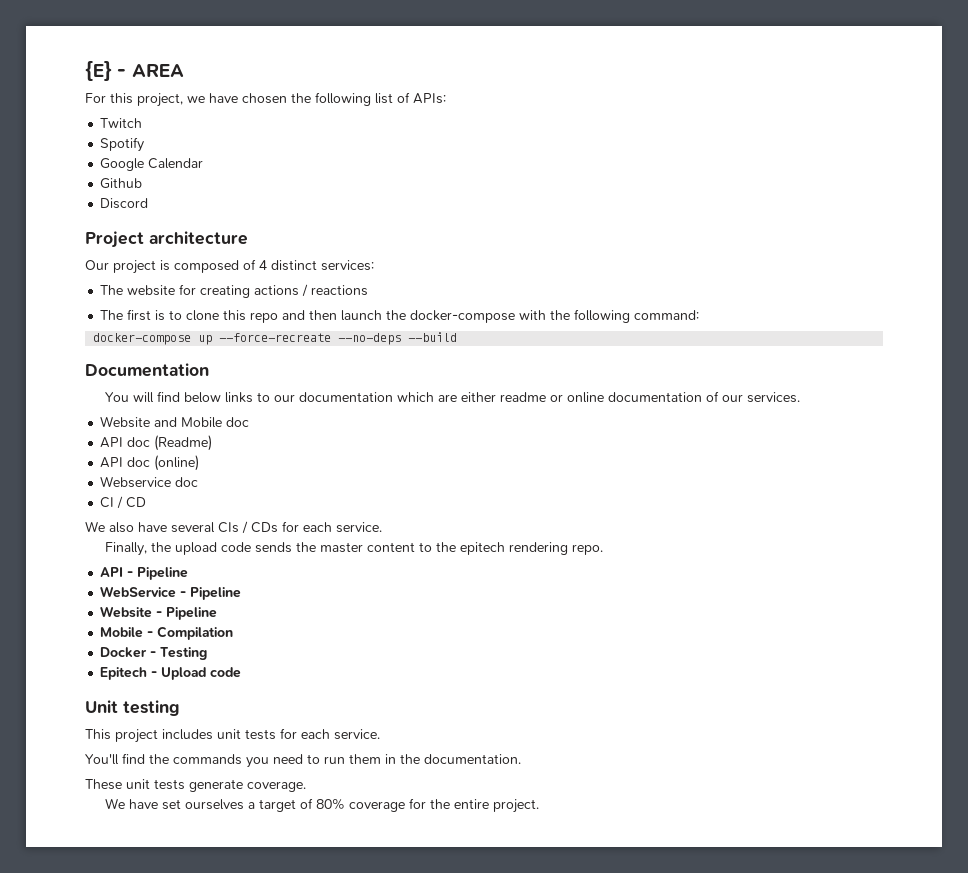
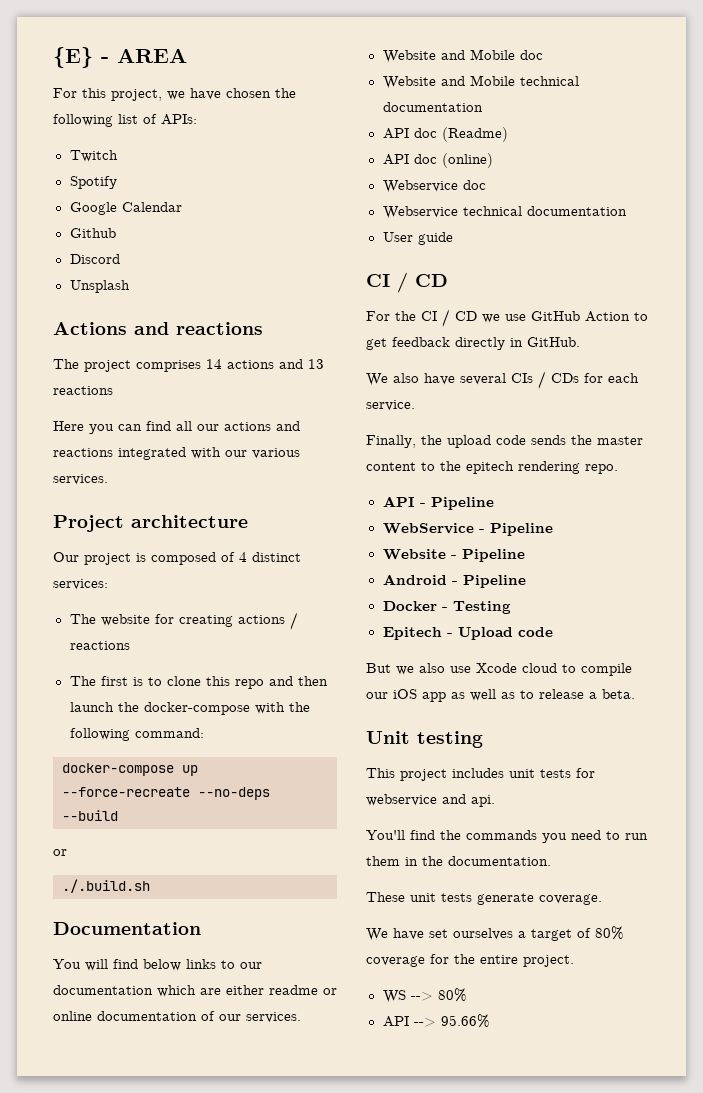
+ Unsplash
+ Actions and reactions
+ The project comprises 14 actions and 13 reactions
+ Here you can find all our actions and reactions integrated with our various services.
  docker-compose up --force-recreate --no-deps --build
+ or
+ ./.build.sh
+ Website and Mobile technical documentation
+ Webservice technical documentation
+ User guide
  CI / CD
+ For the CI / CD we use GitHub Action to get feedback directly in GitHub.
- Mobile - Compilation
+ Android - Pipeline
+ But we also use Xcode cloud to compile our iOS app as well as to release a beta.
- This project includes unit tests for each service.
+ This project includes unit tests for webservice and api.
+ WS --> 80%
+ API --> 95.66%

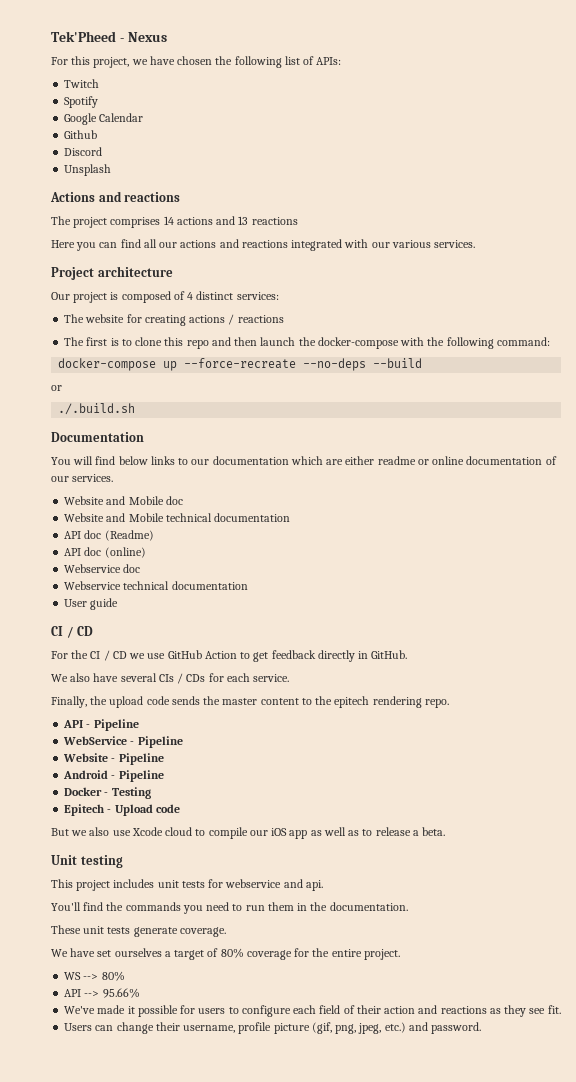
- {E} - AREA
+ Tek'Pheed - Nexus
+ We've made it possible for users to configure each field of their action and reactions as they see fit.
+ Users can change their username, profile picture (gif, png, jpeg, etc.) and password.

